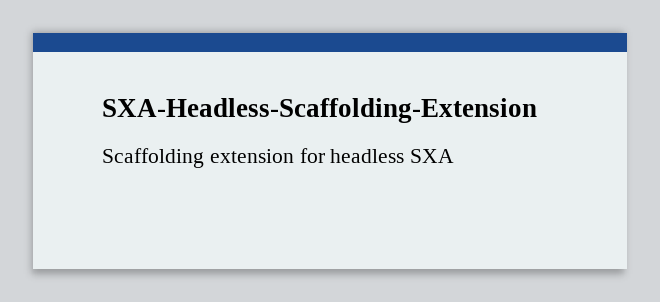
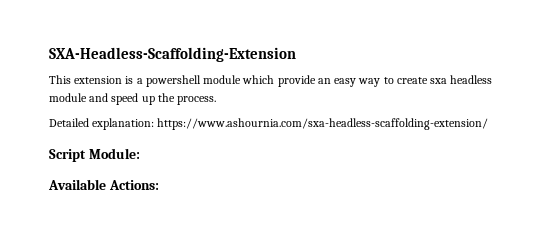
- Scaffolding extension for headless SXA
+ This extension is a powershell module which provide an easy way to create sxa headless module and speed up the process.
+ Detailed explanation: https://www.ashournia.com/sxa-headless-scaffolding-extension/
+ Script Module:
+ Available Actions:

